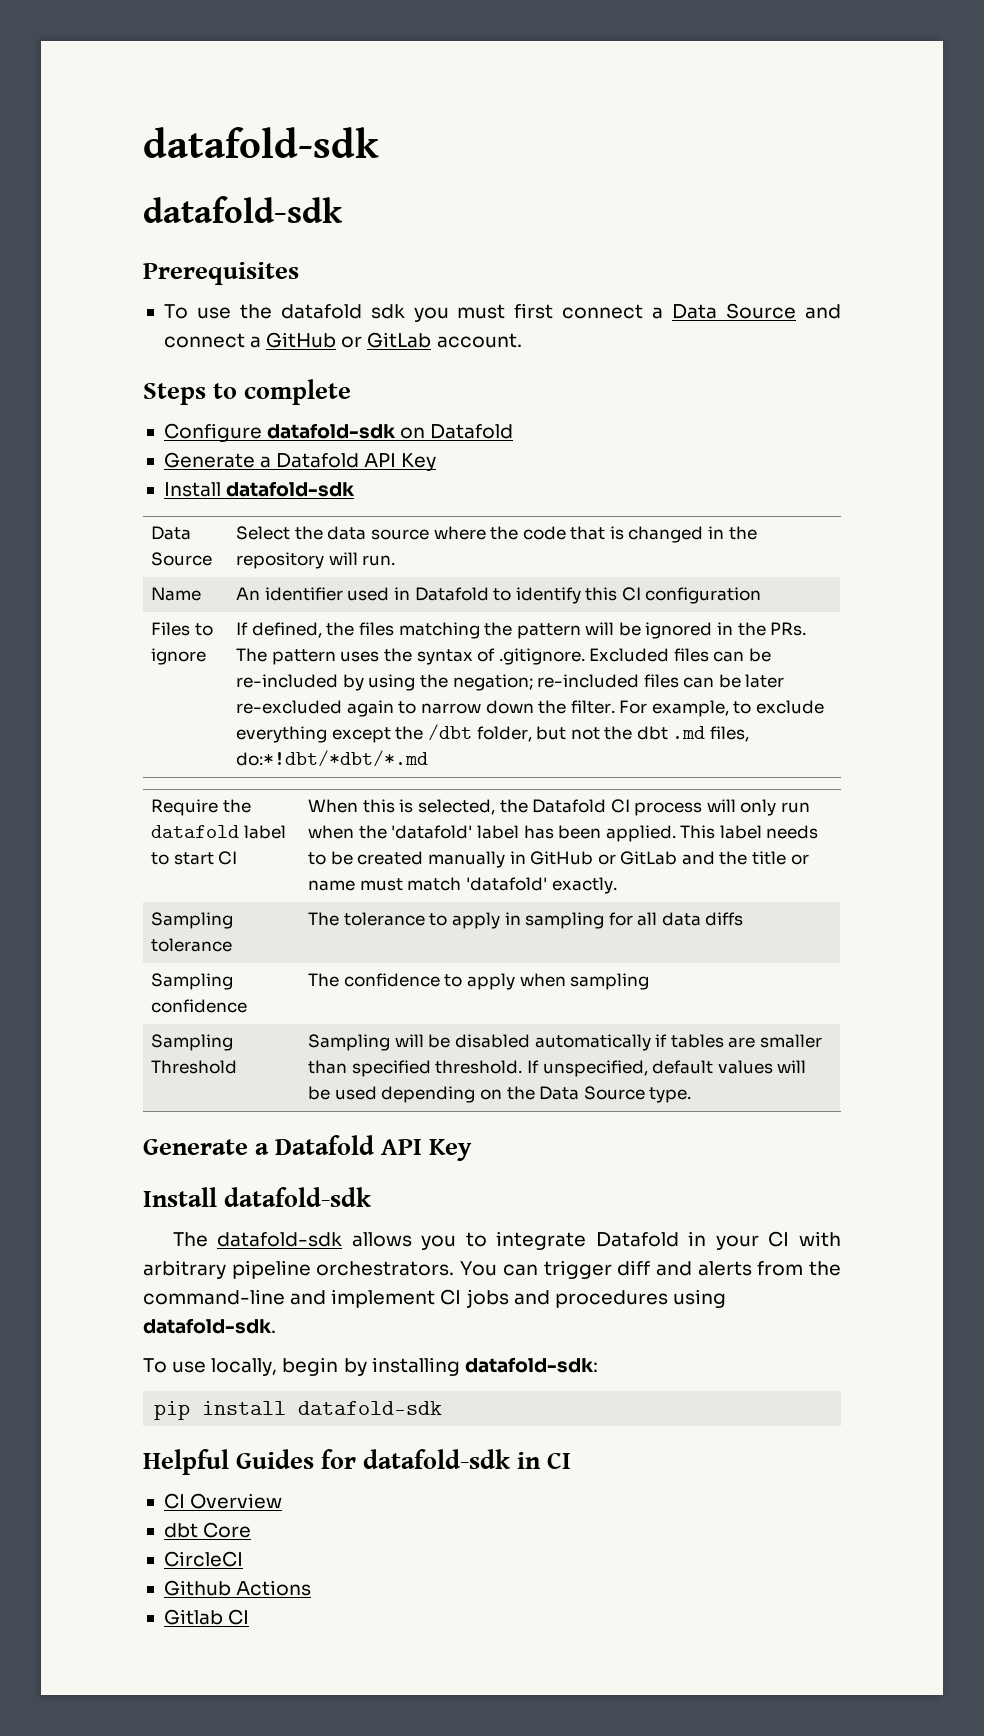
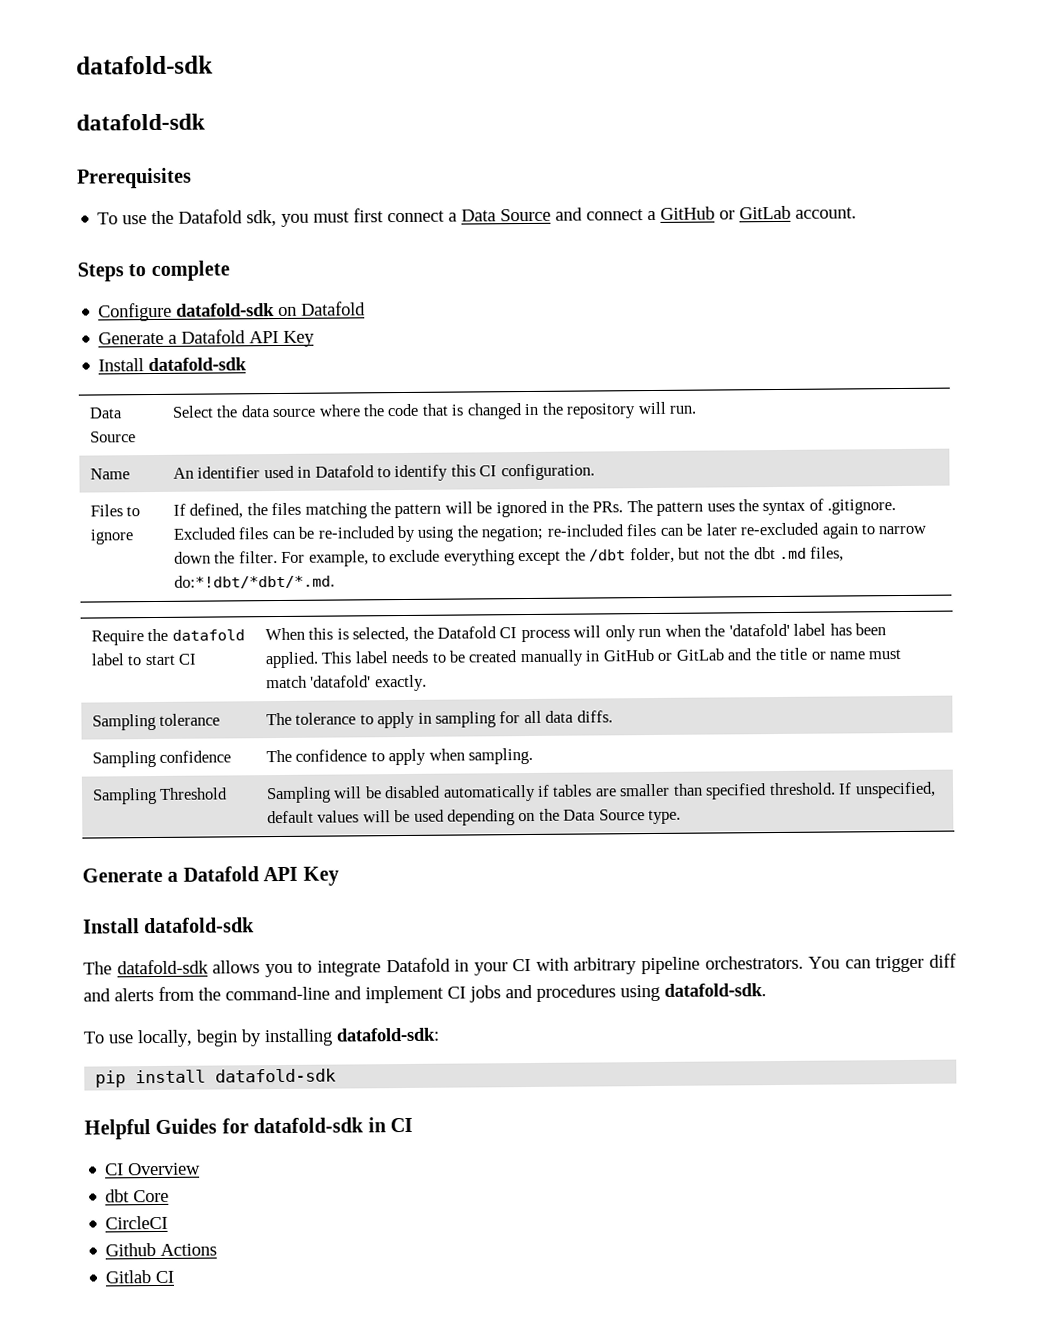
- To use the datafold sdk you must first connect a Data Source and connect a GitHub or GitLab account.
+ To use the Datafold sdk, you must first connect a Data Source and connect a GitHub or GitLab account.
- Name | An identifier used in Datafold to identify this CI configuration
+ Name | An identifier used in Datafold to identify this CI configuration.
- For example, to exclude everything except the /dbt folder, but not the dbt .md files, do:*!dbt/*dbt/*.md
+ For example, to exclude everything except the /dbt folder, but not the dbt .md files, do:*!dbt/*dbt/*.md.
- Sampling tolerance | The tolerance to apply in sampling for all data diffs
+ Sampling tolerance | The tolerance to apply in sampling for all data diffs.
- Sampling confidence | The confidence to apply when sampling
+ Sampling confidence | The confidence to apply when sampling.

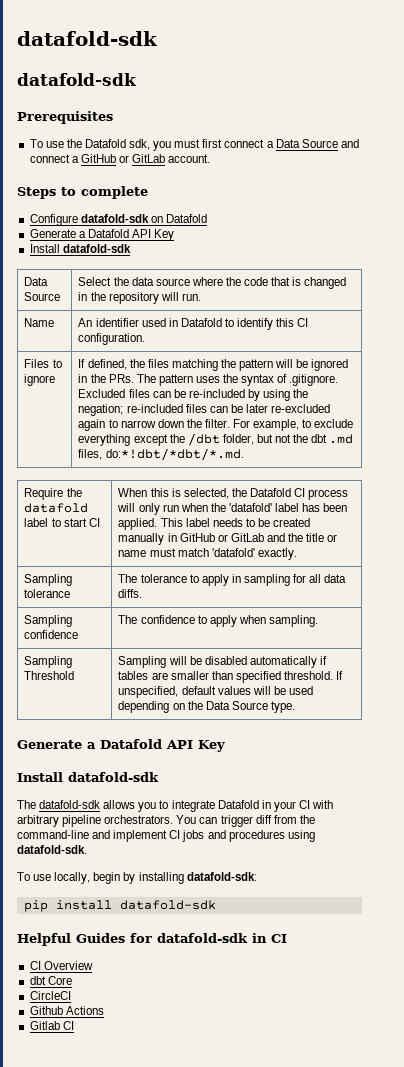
- You can trigger diff and alerts from the command-line and implement CI jobs and procedures using datafold-sdk.
+ You can trigger diff from the command-line and implement CI jobs and procedures using datafold-sdk.

